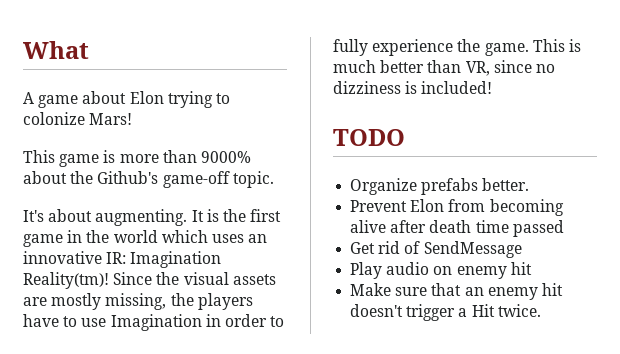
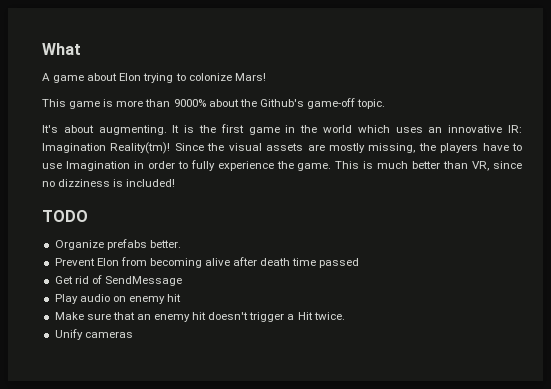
+ Unify cameras

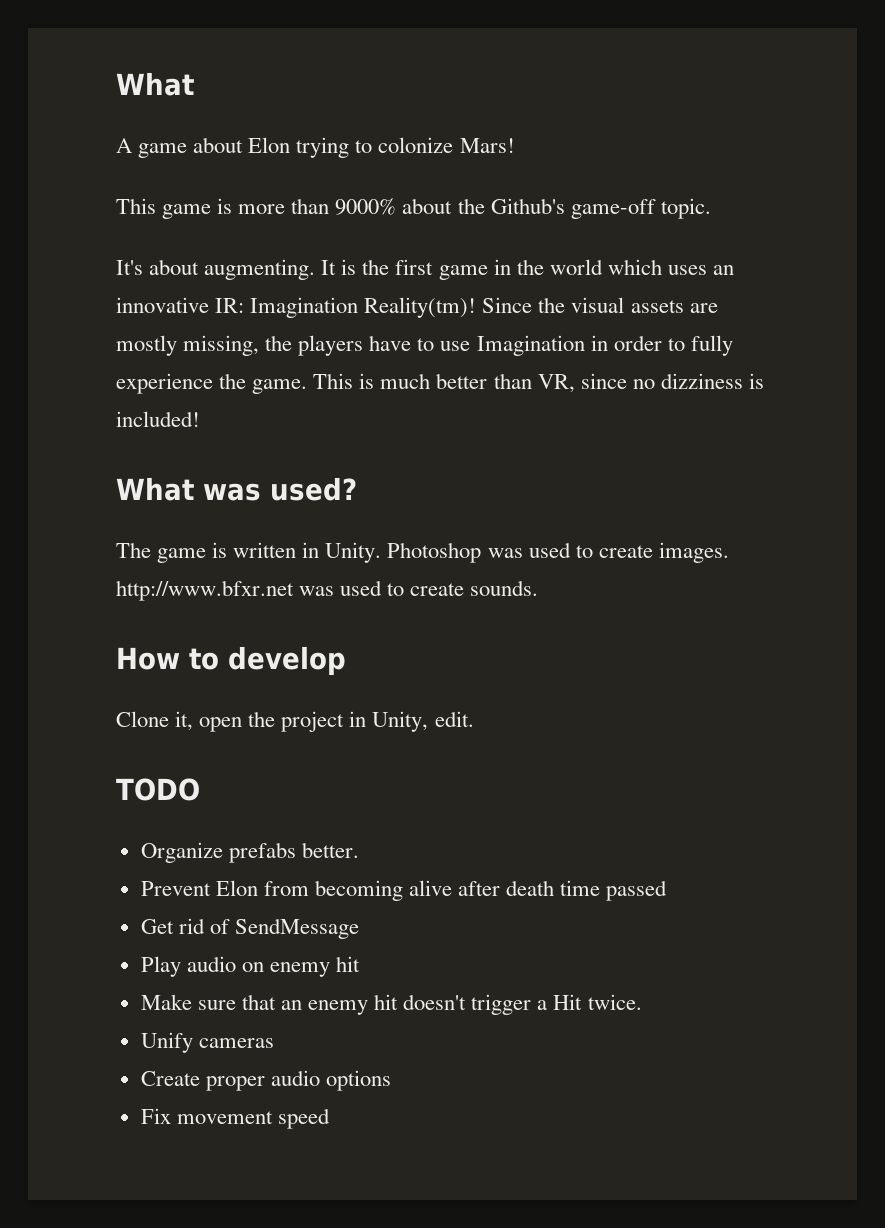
+ What was used?
+ The game is written in Unity. Photoshop was used to create images. http://www.bfxr.net was used to create sounds.
+ How to develop
+ Clone it, open the project in Unity, edit.
+ Create proper audio options
+ Fix movement speed

